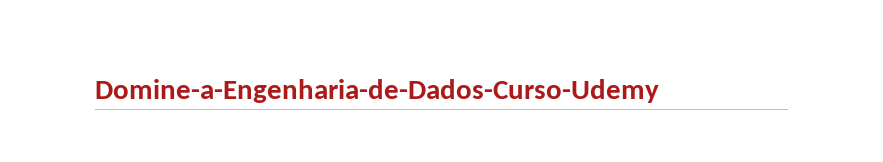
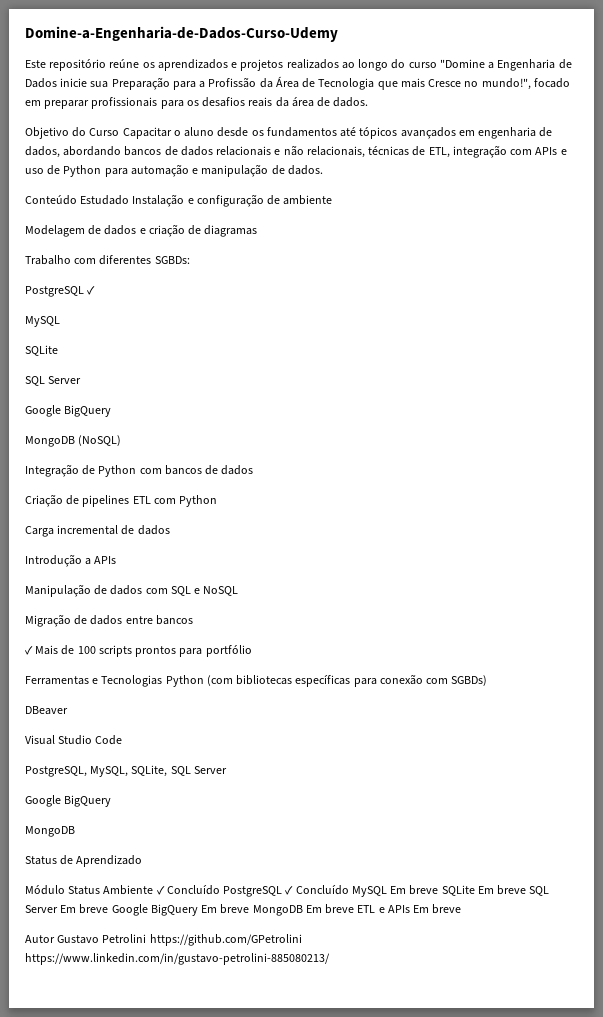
+ Este repositório reúne os aprendizados e projetos realizados ao longo do curso "Domine a Engenharia de Dados inicie sua Preparação para a Profissão da Área de Tecnologia que mais Cresce no mundo!", focado em preparar profissionais para os desafios reais da área de dados.
+ Objetivo do Curso Capacitar o aluno desde os fundamentos até tópicos avançados em engenharia de dados, abordando bancos de dados relacionais e não relacionais, técnicas de ETL, integração com APIs e uso de Python para automação e manipulação de dados.
+ Conteúdo Estudado Instalação e configuração de ambiente
+ Modelagem de dados e criação de diagramas
+ Trabalho com diferentes SGBDs:
+ PostgreSQL ✓
+ MySQL
+ SQLite
+ SQL Server
+ Google BigQuery
+ MongoDB (NoSQL)
+ Integração de Python com bancos de dados
+ Criação de pipelines ETL com Python
+ Carga incremental de dados
+ Introdução a APIs
+ Manipulação de dados com SQL e NoSQL
+ Migração de dados entre bancos
+ ✓ Mais de 100 scripts prontos para portfólio
+ Ferramentas e Tecnologias Python (com bibliotecas específicas para conexão com SGBDs)
+ DBeaver
+ Visual Studio Code
+ PostgreSQL, MySQL, SQLite, SQL Server
+ Google BigQuery
+ MongoDB
+ Status de Aprendizado
+ Módulo Status Ambiente ✓ Concluído PostgreSQL ✓ Concluído MySQL Em breve SQLite Em breve SQL Server Em breve Google BigQuery Em breve MongoDB Em breve ETL e APIs Em breve
+ Autor Gustavo Petrolini https://github.com/GPetrolini https://www.linkedin.com/in/gustavo-petrolini-885080213/

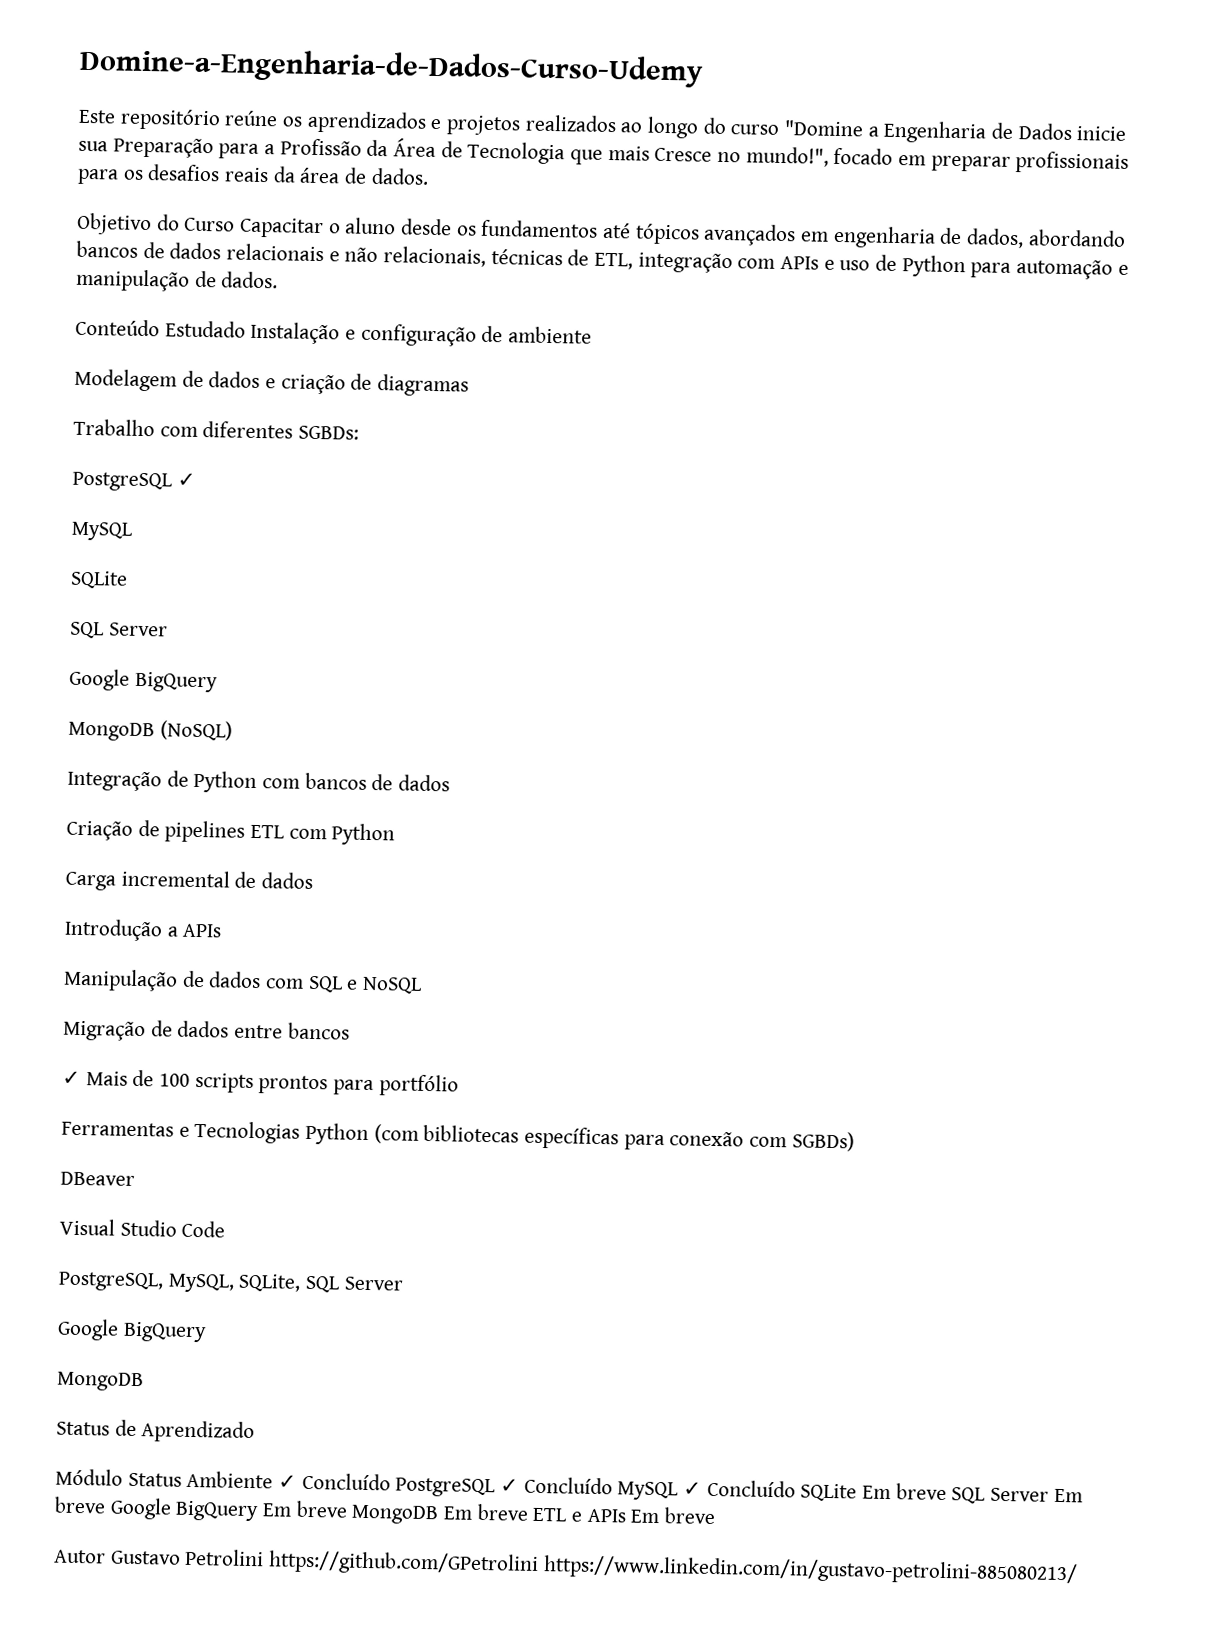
- Módulo Status Ambiente ✓ Concluído PostgreSQL ✓ Concluído MySQL Em breve SQLite Em breve SQL Server Em breve Google BigQuery Em breve MongoDB Em breve ETL e APIs Em breve
+ Módulo Status Ambiente ✓ Concluído PostgreSQL ✓ Concluído MySQL ✓ Concluído SQLite Em breve SQL Server Em breve Google BigQuery Em breve MongoDB Em breve ETL e APIs Em breve

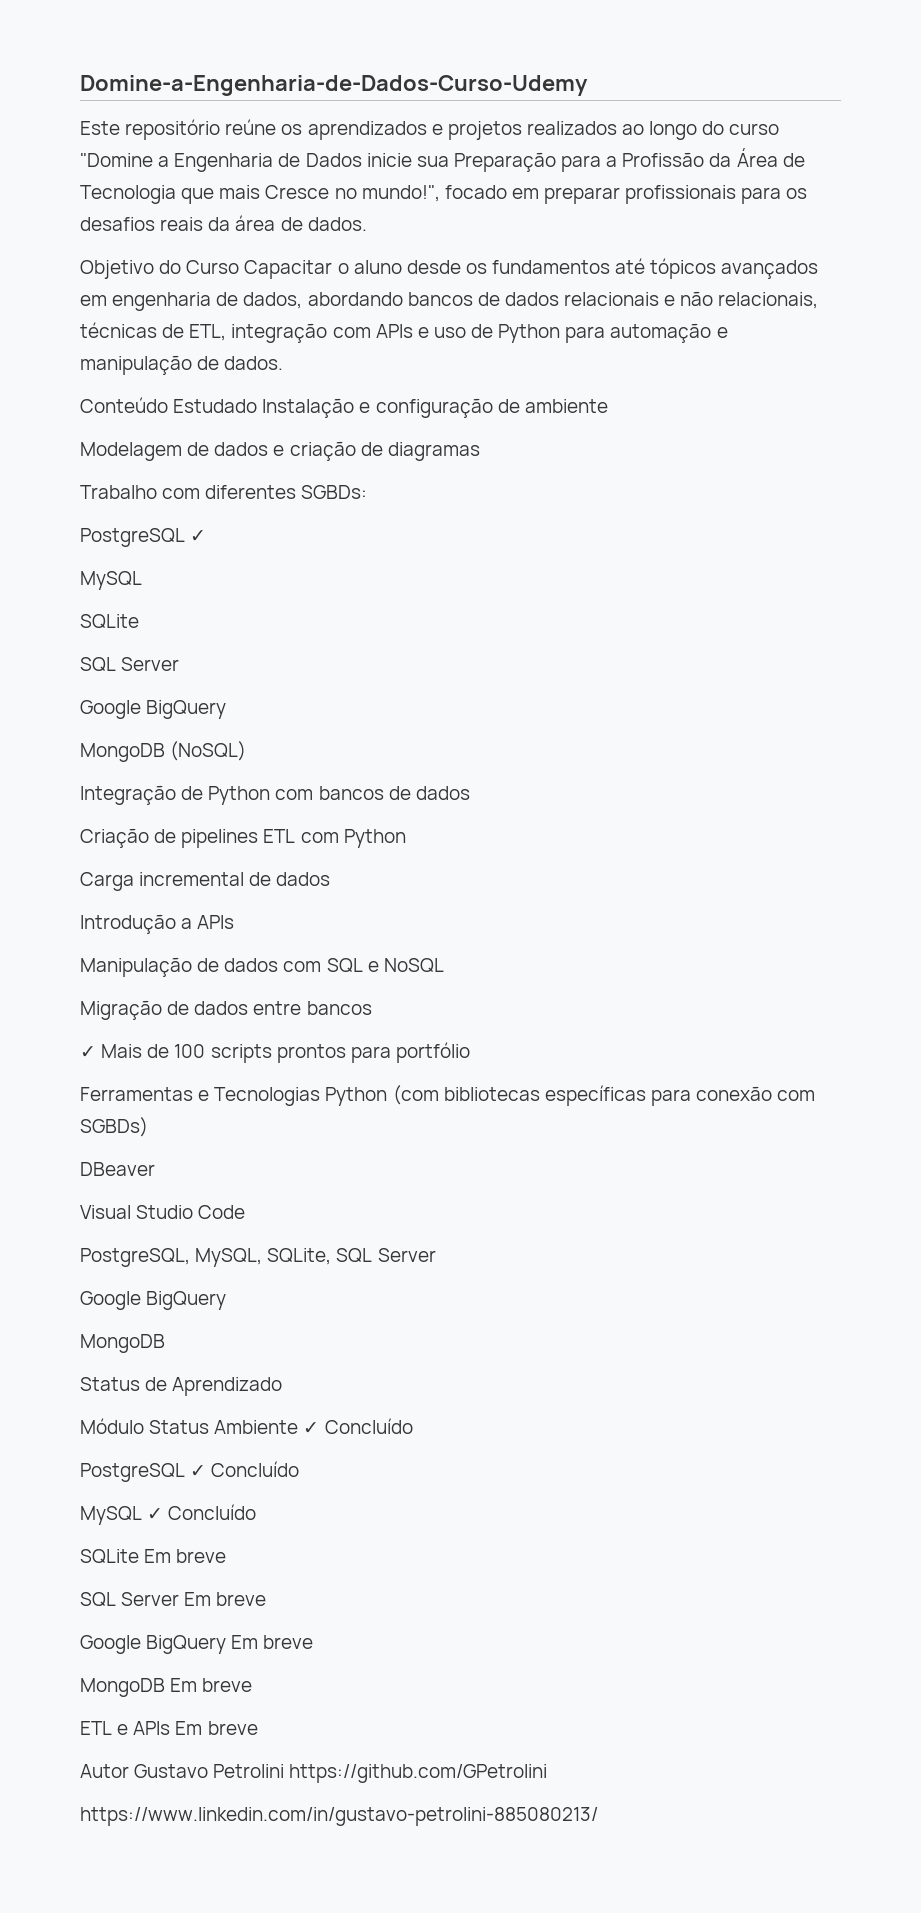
- Módulo Status Ambiente ✓ Concluído PostgreSQL ✓ Concluído MySQL ✓ Concluído SQLite Em breve SQL Server Em breve Google BigQuery Em breve MongoDB Em breve ETL e APIs Em breve
+ Módulo Status Ambiente ✓ Concluído
+ PostgreSQL ✓ Concluído
+ MySQL ✓ Concluído
+ SQLite Em breve
+ SQL Server Em breve
+ Google BigQuery Em breve
+ MongoDB Em breve
+ ETL e APIs Em breve
- Autor Gustavo Petrolini https://github.com/GPetrolini https://www.linkedin.com/in/gustavo-petrolini-885080213/
+ Autor Gustavo Petrolini https://github.com/GPetrolini
+ https://www.linkedin.com/in/gustavo-petrolini-885080213/

